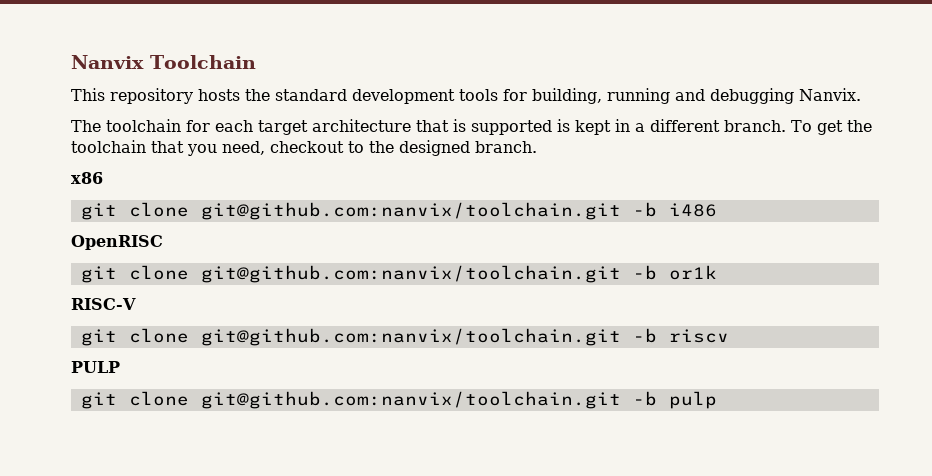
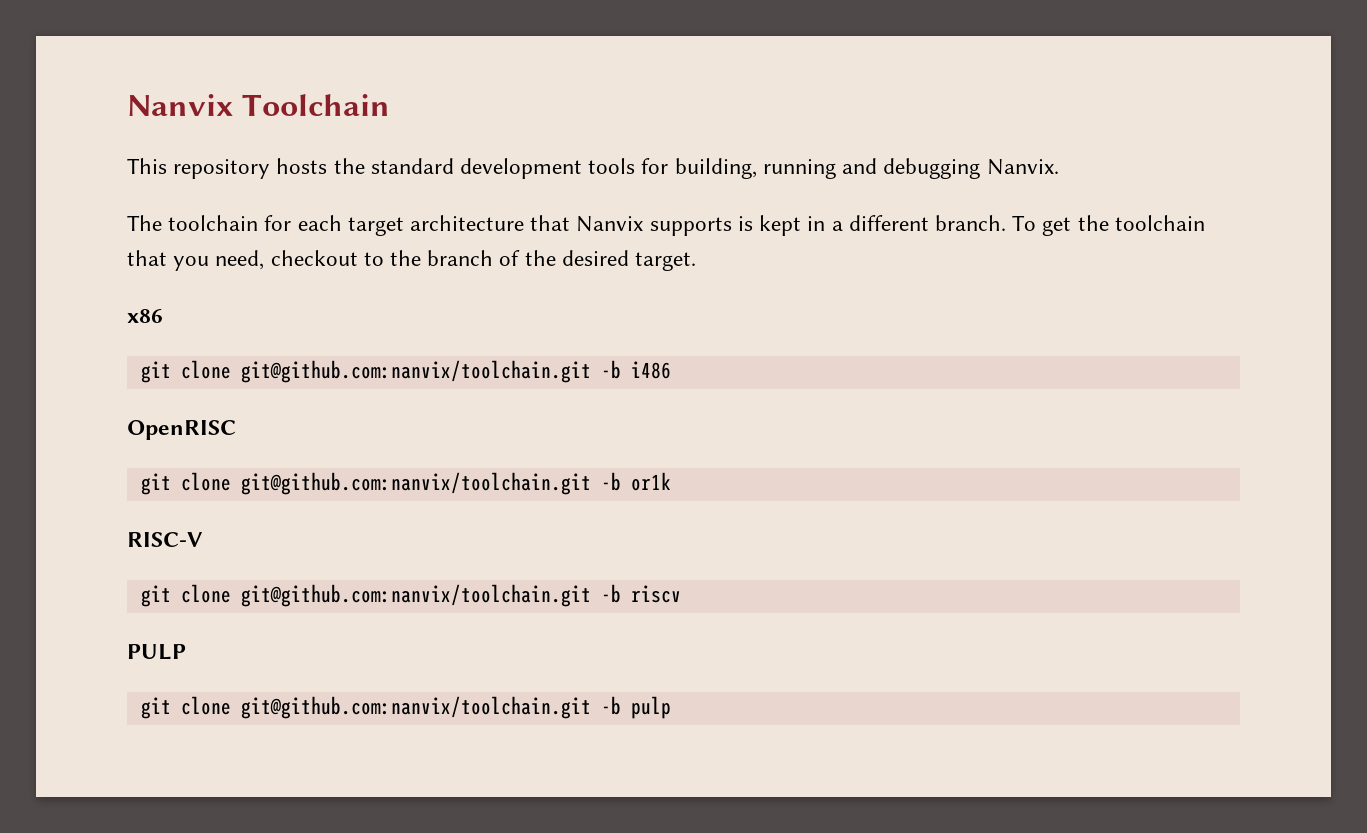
- The toolchain for each target architecture that is supported is kept in a different branch.
+ The toolchain for each target architecture that Nanvix supports is kept in a different branch.
- To get the toolchain that you need, checkout to the designed branch.
+ To get the toolchain that you need, checkout to the branch of the desired target.

